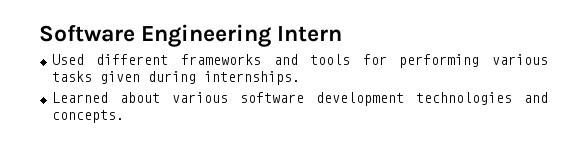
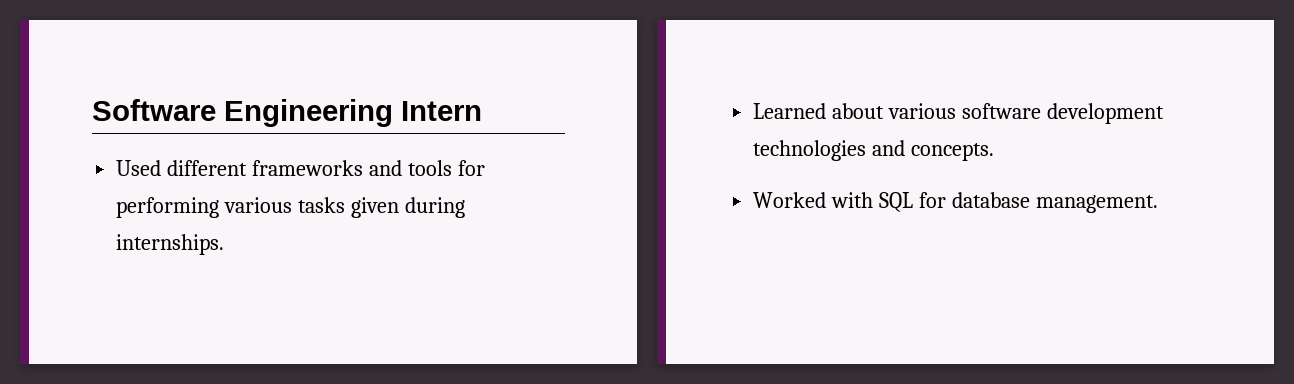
+ Worked with SQL for database management.

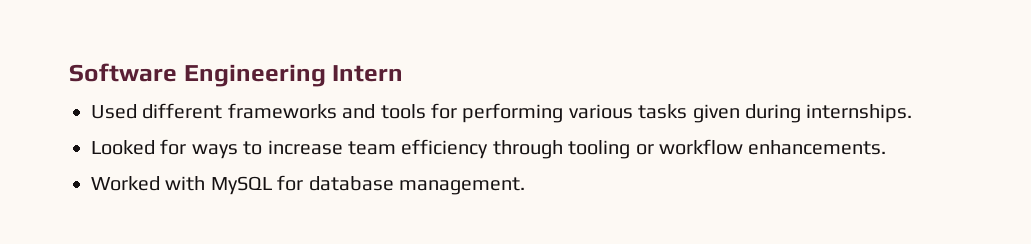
- Learned about various software development technologies and concepts.
+ Looked for ways to increase team efficiency through tooling or workflow enhancements.
- Worked with SQL for database management.
+ Worked with MySQL for database management.

